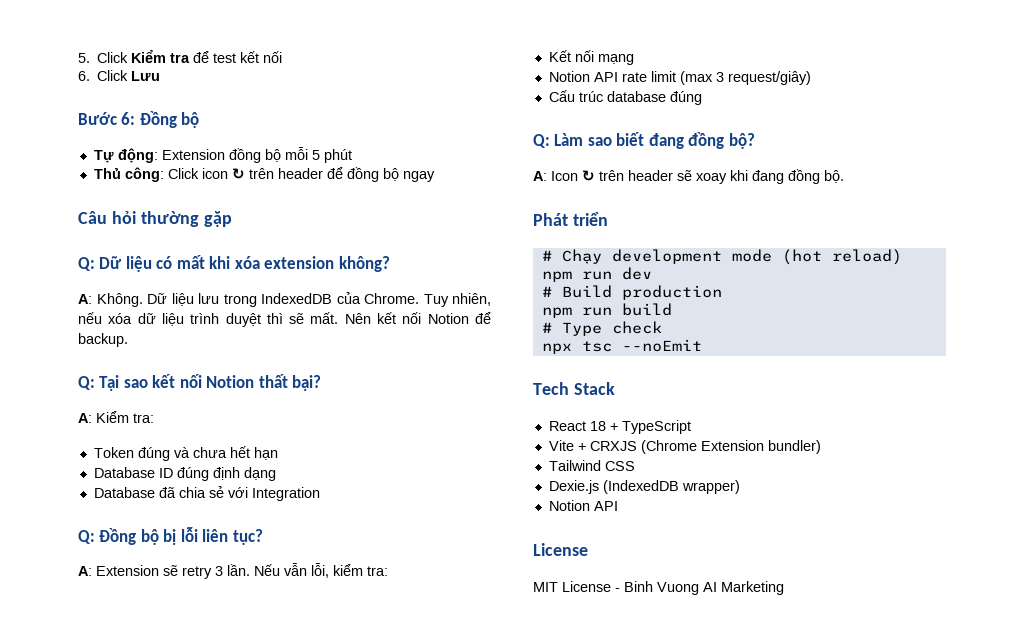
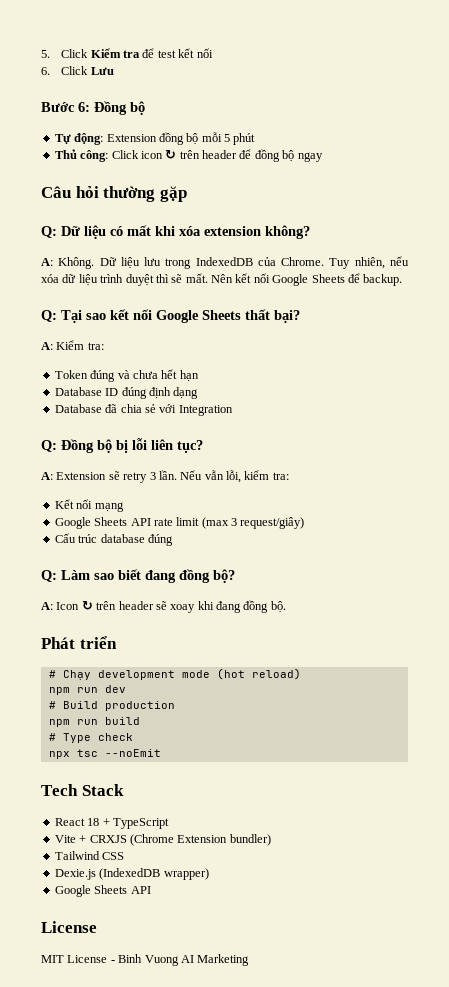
- Nên kết nối Notion để backup.
+ Nên kết nối Google Sheets để backup.
- Q: Tại sao kết nối Notion thất bại?
+ Q: Tại sao kết nối Google Sheets thất bại?
- Notion API rate limit (max 3 request/giây)
+ Google Sheets API rate limit (max 3 request/giây)
  Dexie.js (IndexedDB wrapper)
- Notion API
+ Google Sheets API

